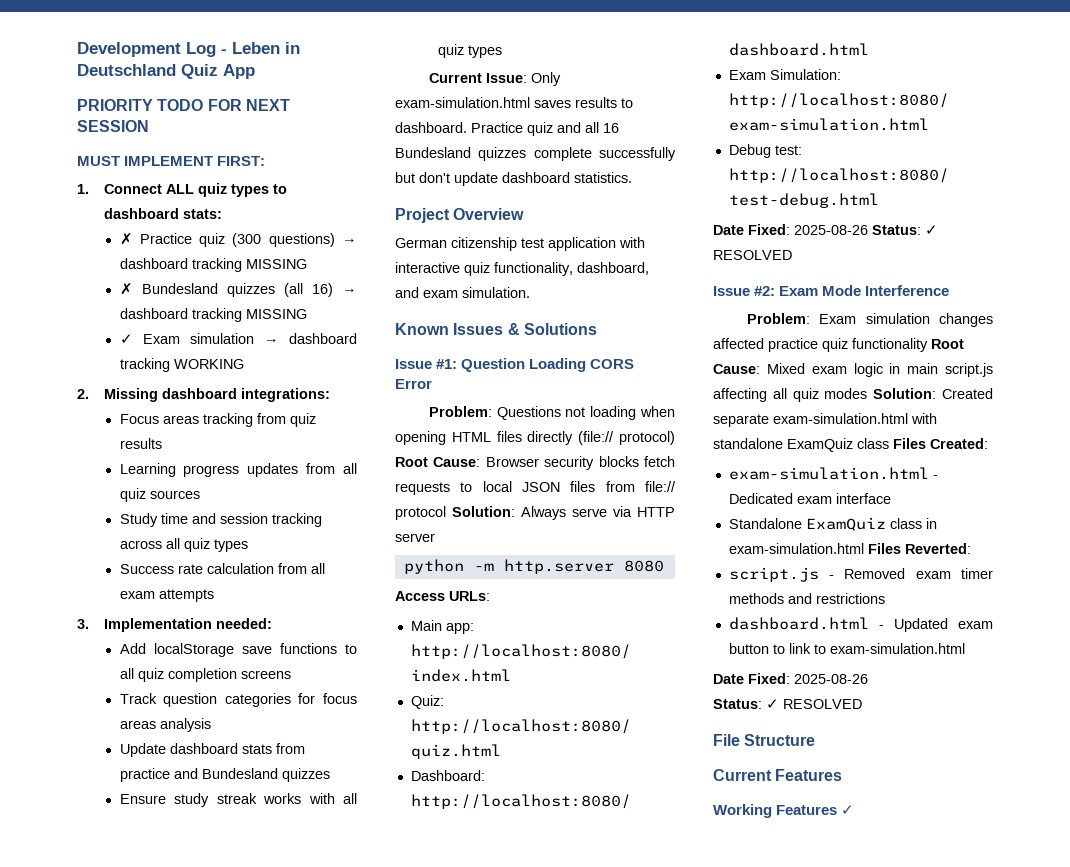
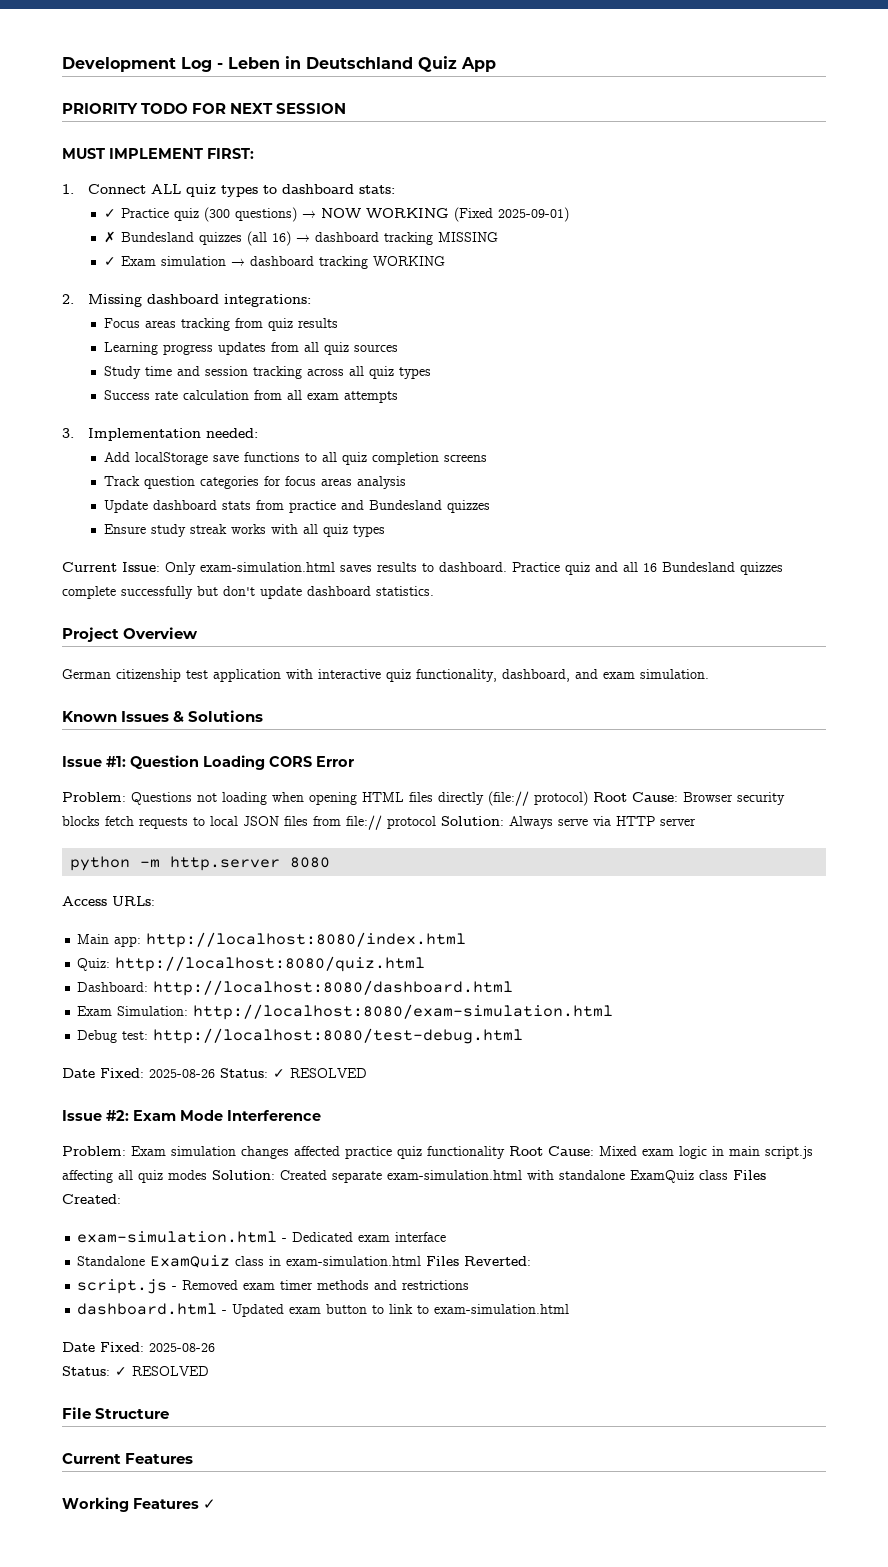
- ✗ Practice quiz (300 questions) → dashboard tracking MISSING
+ ✓ Practice quiz (300 questions) → NOW WORKING (Fixed 2025-09-01)

